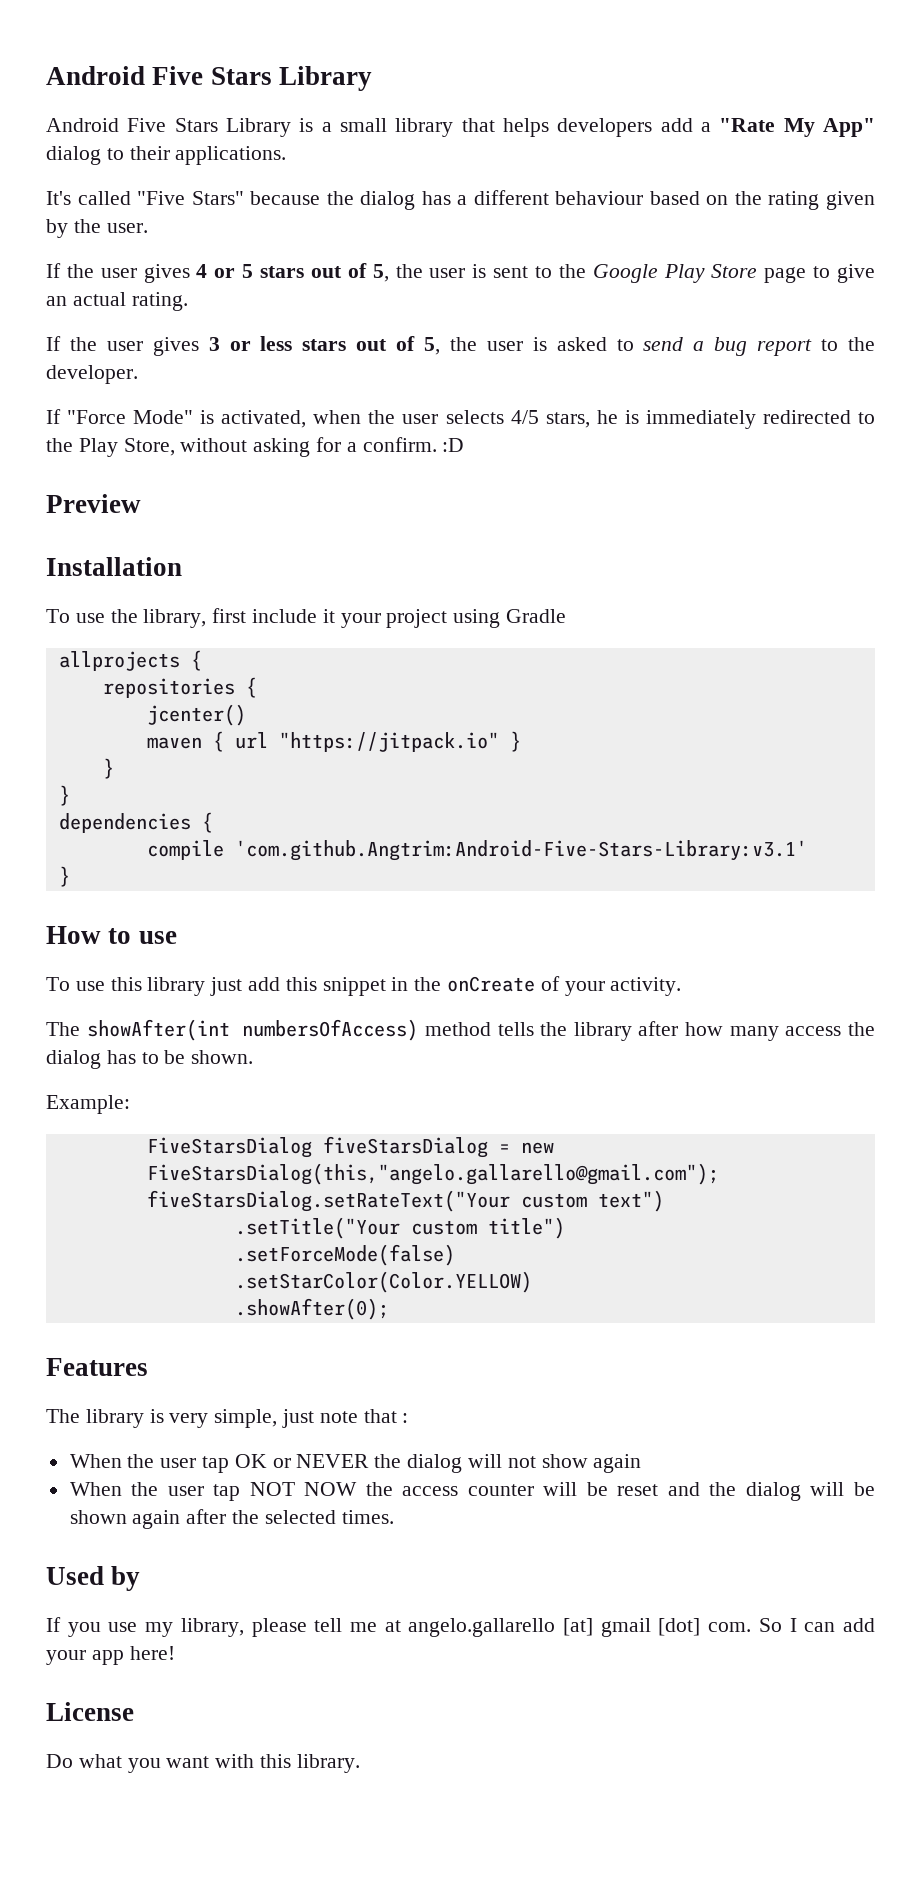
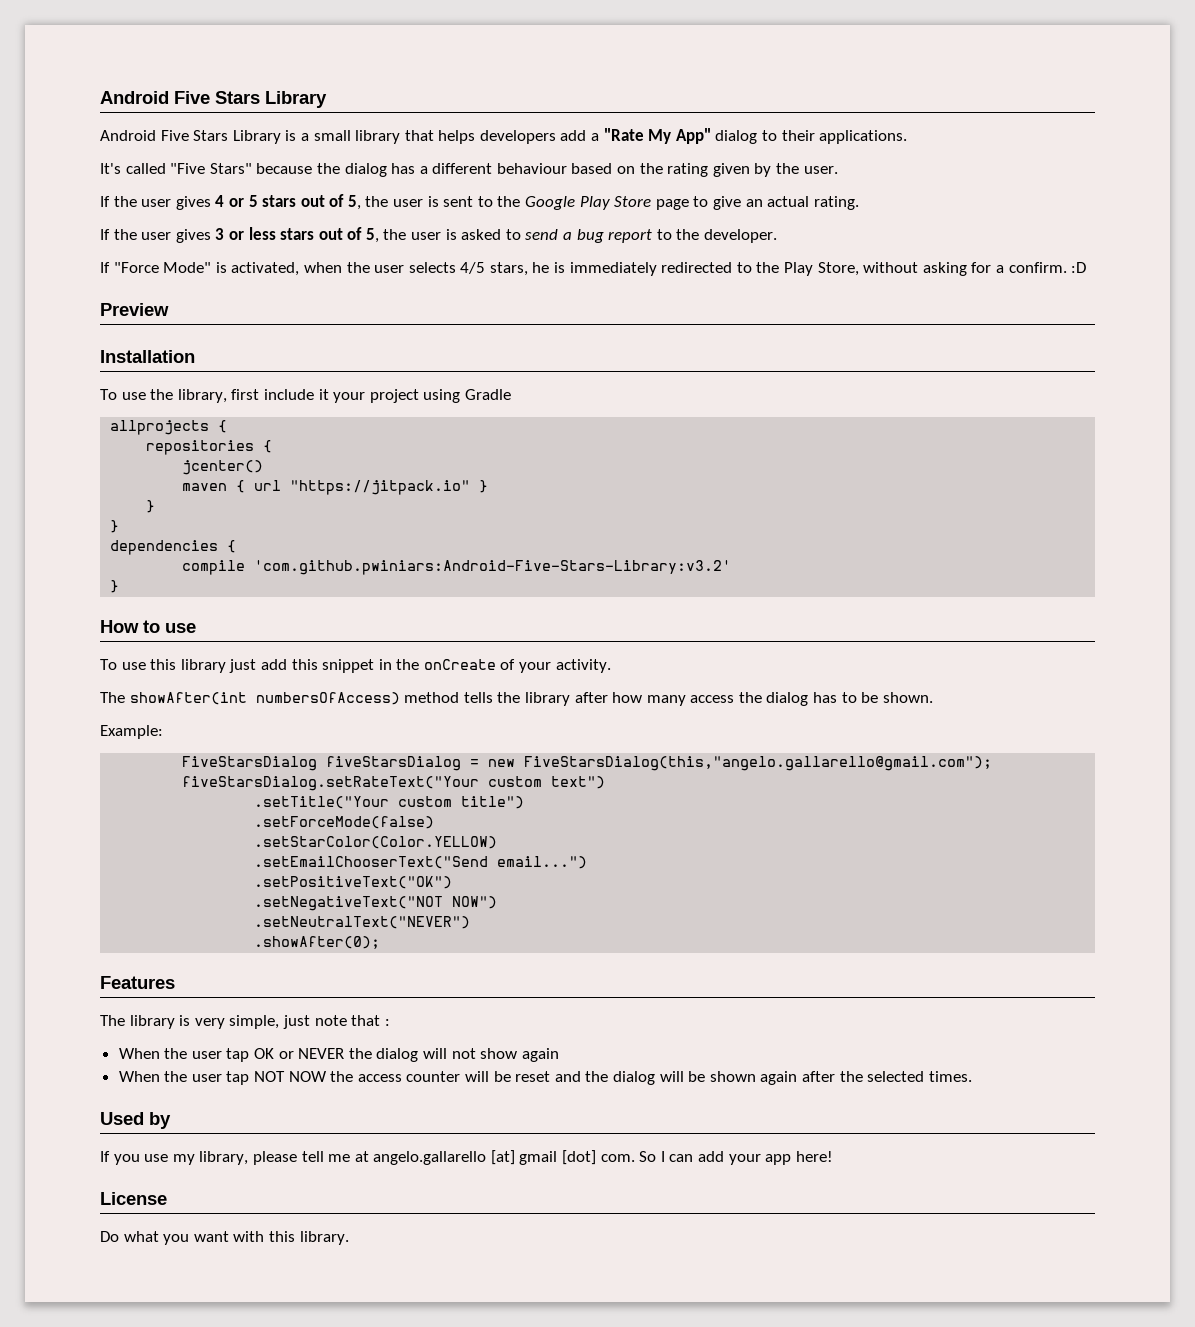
- compile 'com.github.Angtrim:Android-Five-Stars-Library:v3.1'
+ compile 'com.github.pwiniars:Android-Five-Stars-Library:v3.2'
+ .setEmailChooserText("Send email...")
+ .setPositiveText("OK")
+ .setNegativeText("NOT NOW")
+ .setNeutralText("NEVER")

